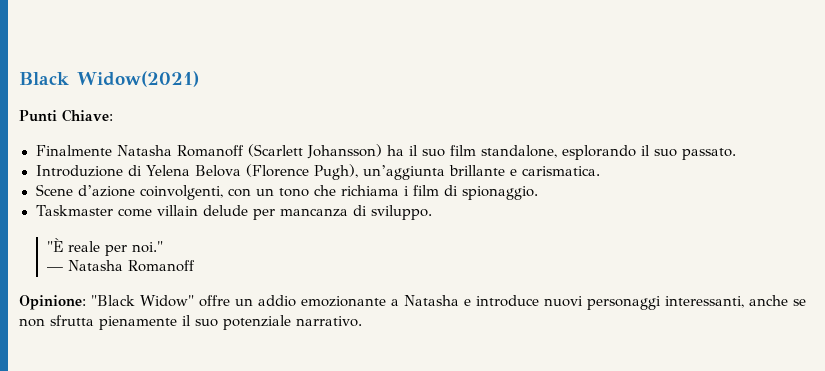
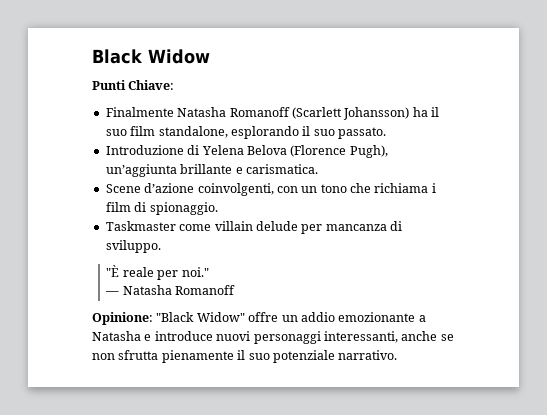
- Black Widow(2021)
+ Black Widow

